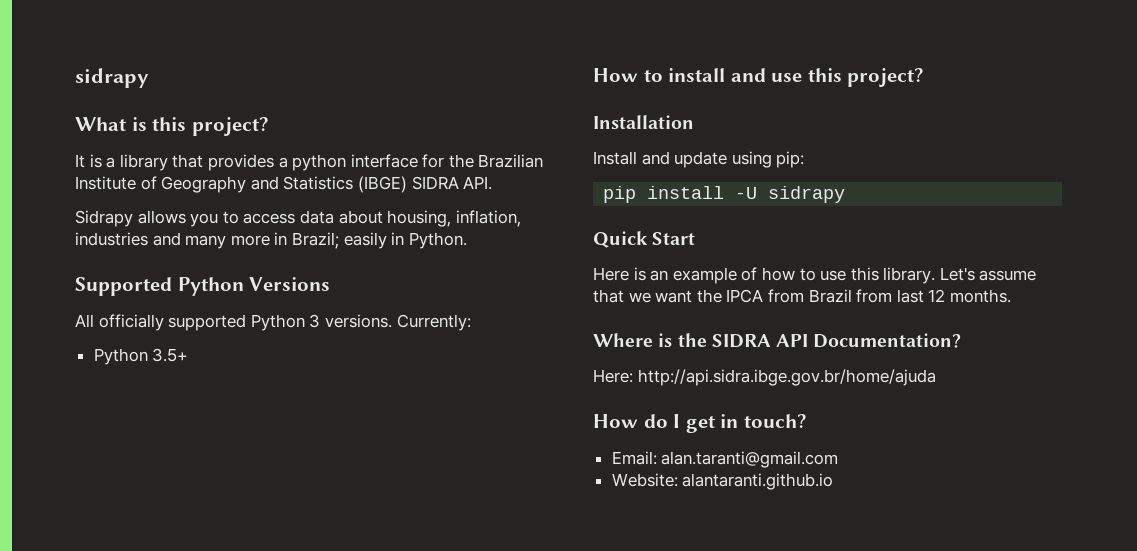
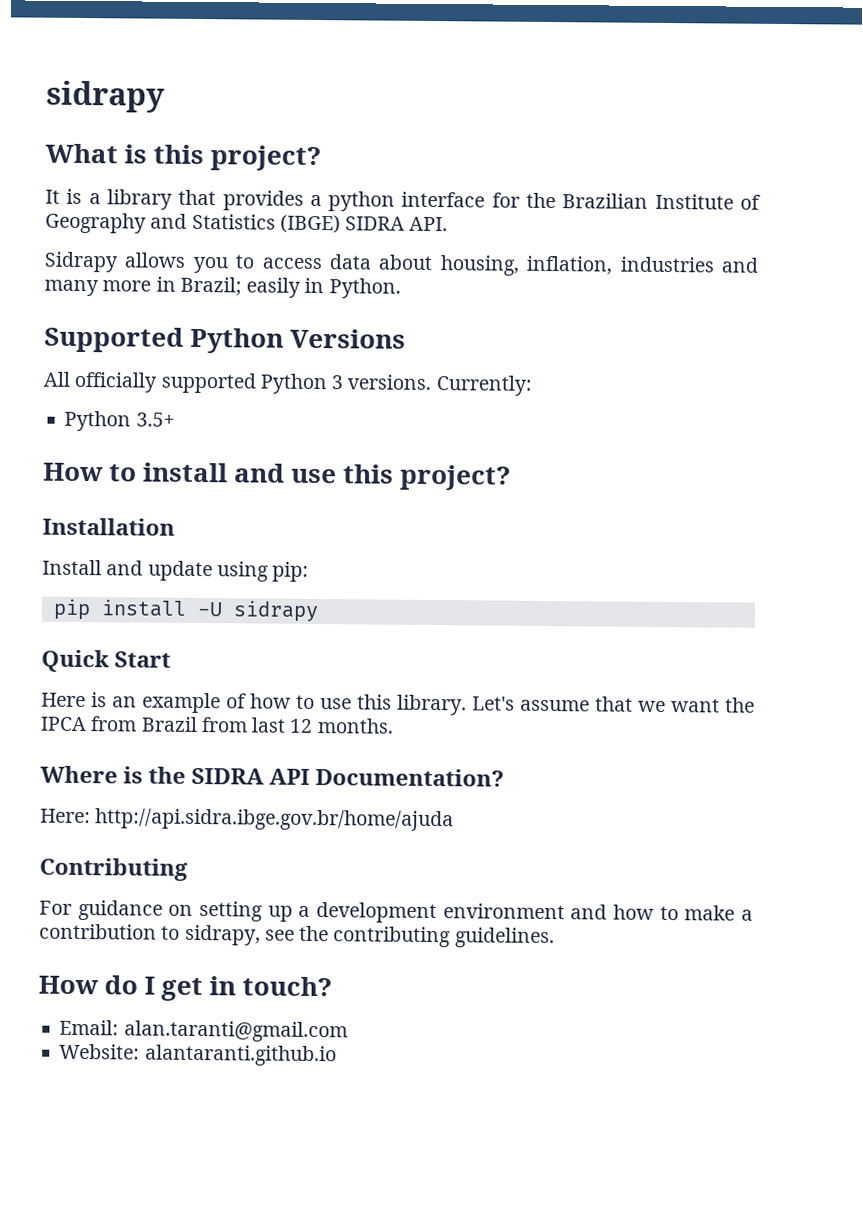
+ Contributing
+ For guidance on setting up a development environment and how to make a contribution to sidrapy, see the contributing guidelines.

